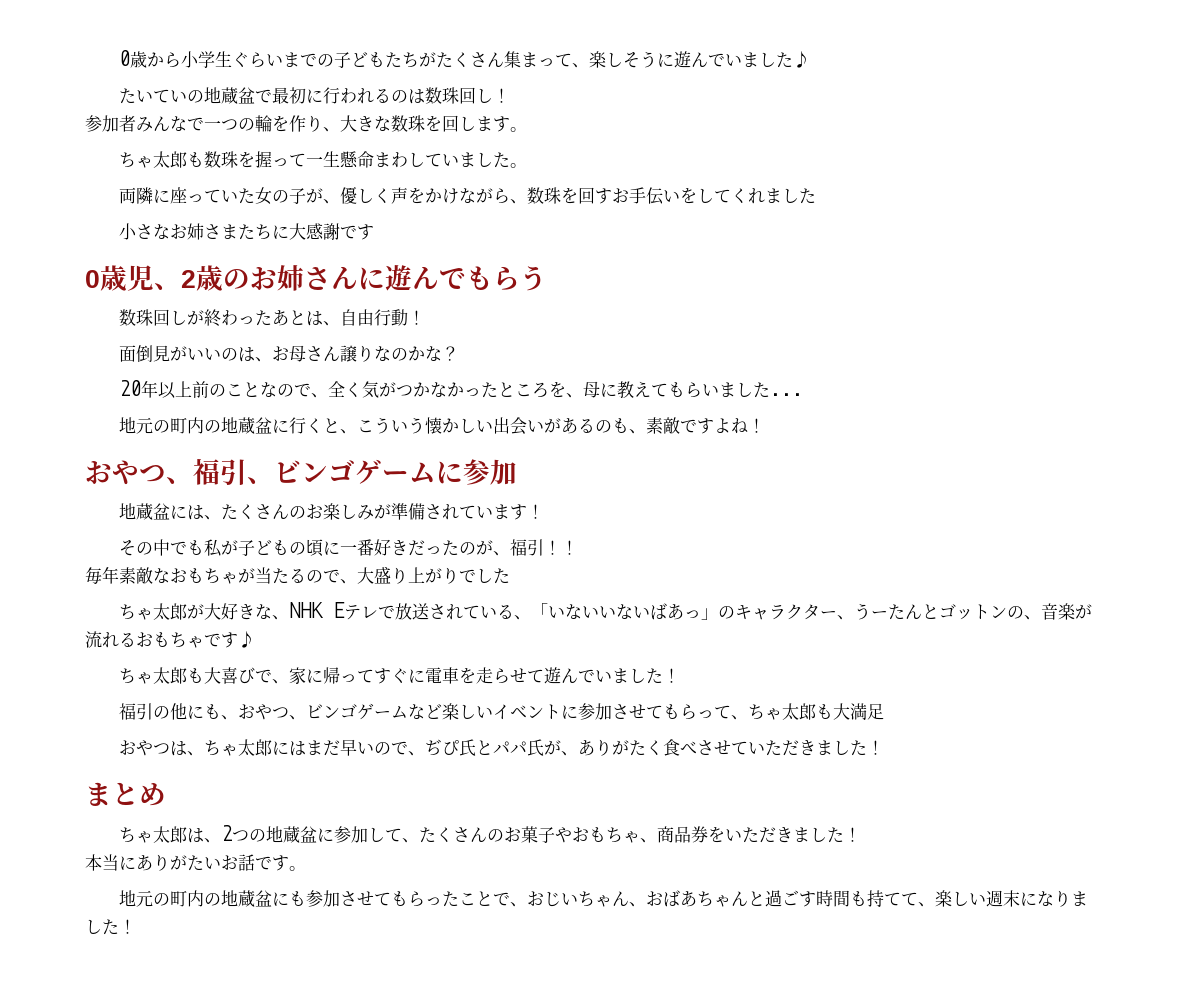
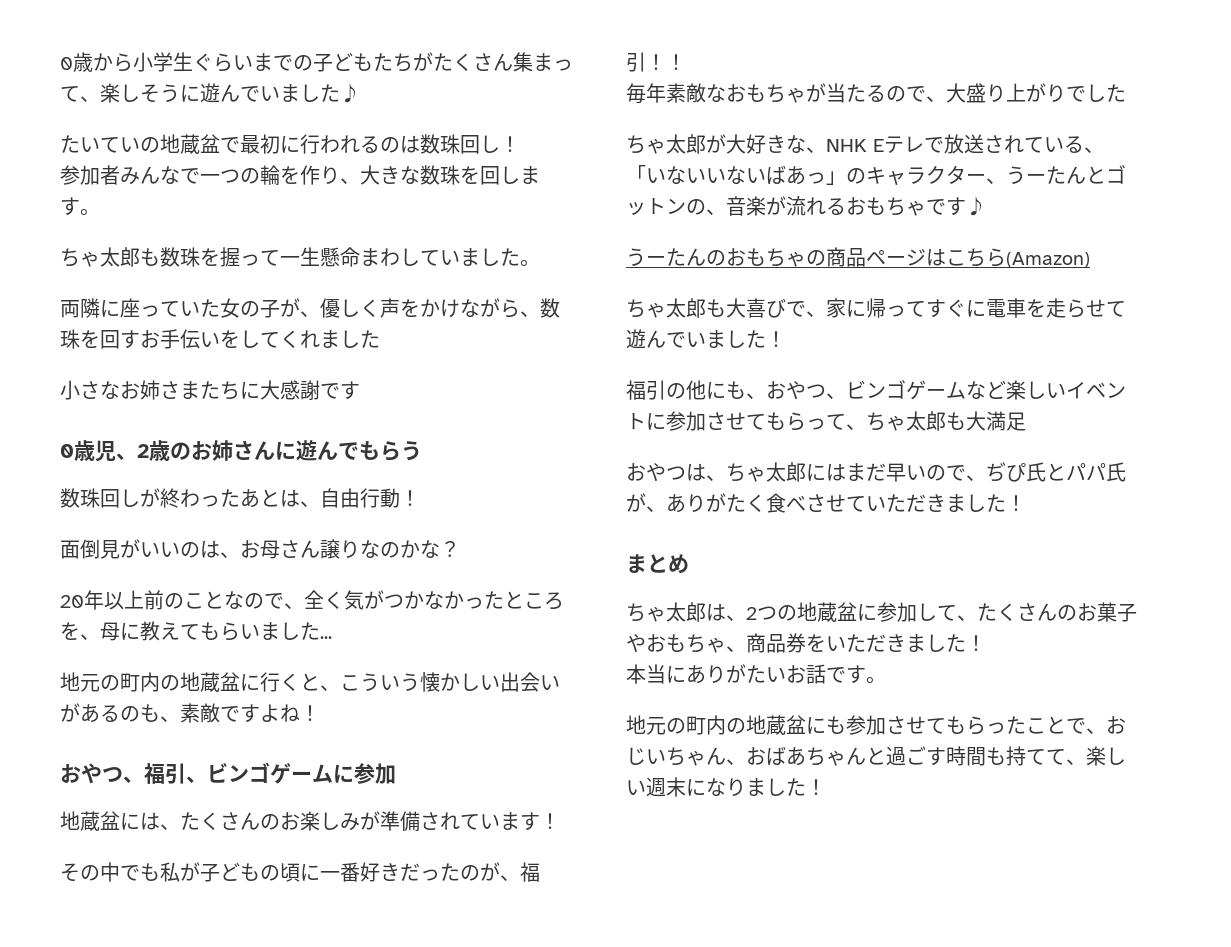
+ うーたんのおもちゃの商品ページはこちら(Amazon)

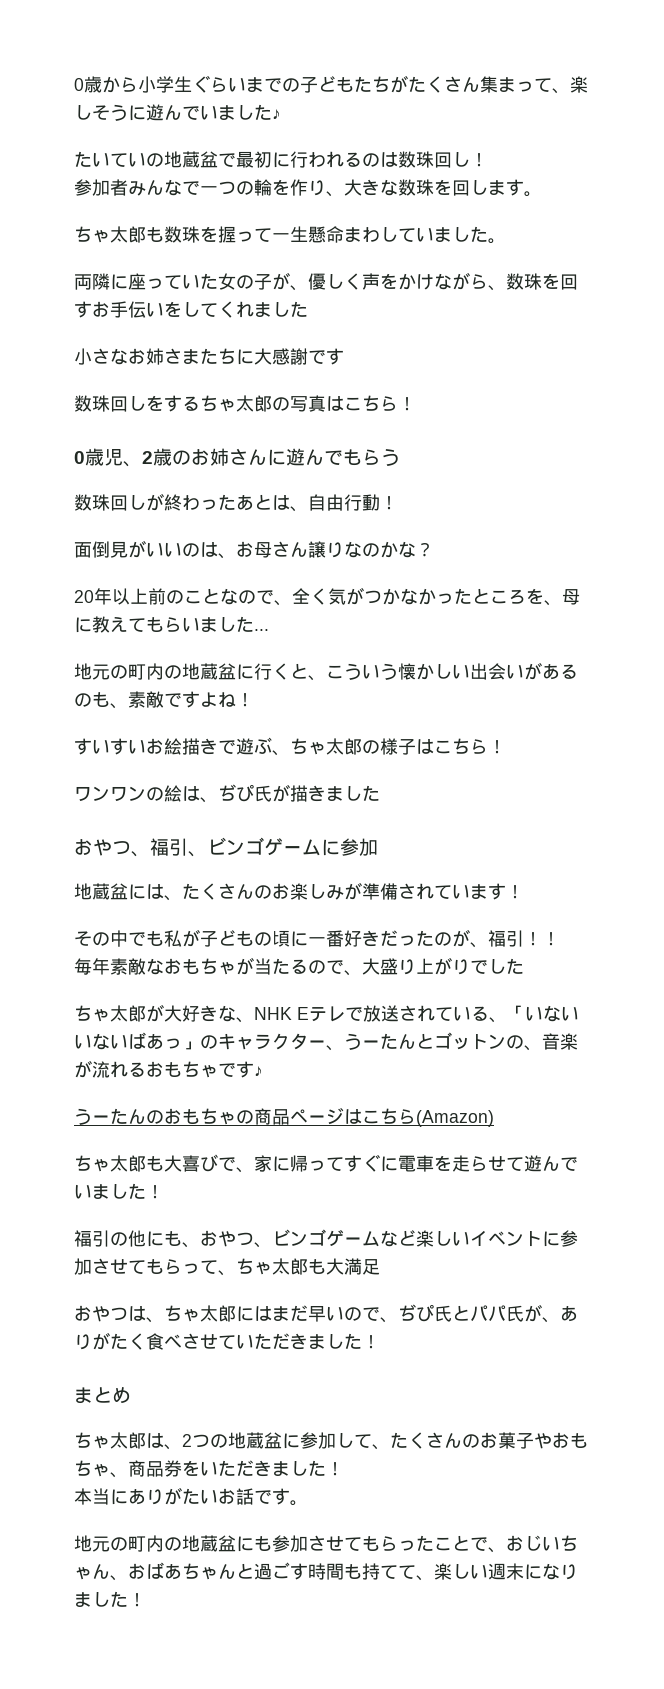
+ 数珠回しをするちゃ太郎の写真はこちら！
+ すいすいお絵描きで遊ぶ、ちゃ太郎の様子はこちら！
+ ワンワンの絵は、ぢぴ氏が描きました

